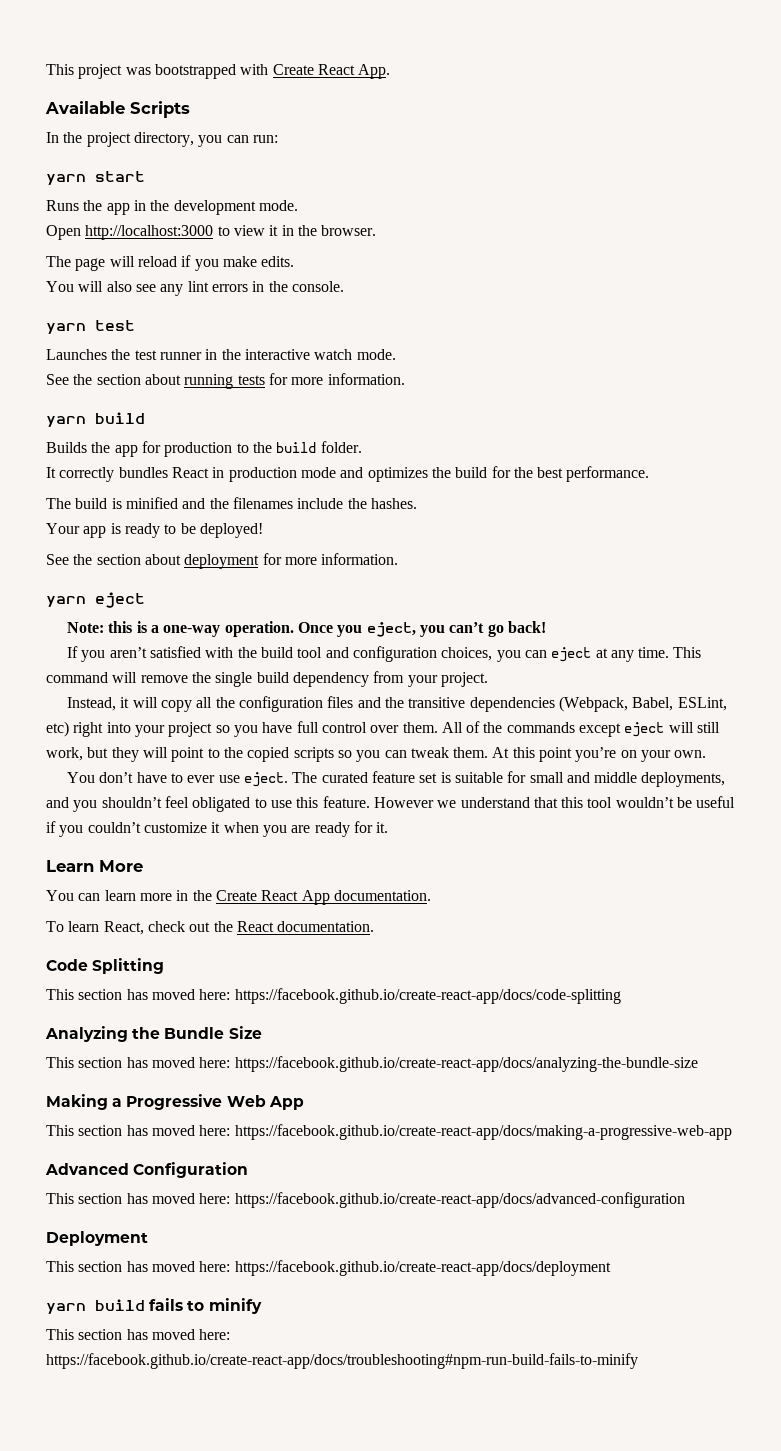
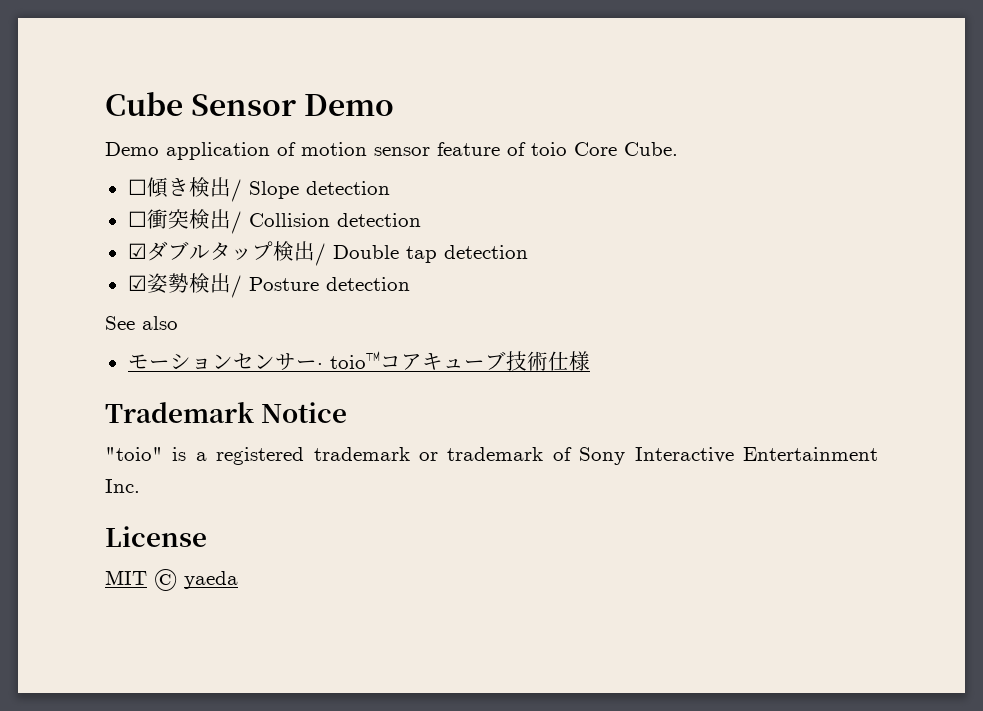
- This project was bootstrapped with Create React App.
- Available Scripts
- In the project directory, you can run:
- yarn start
- Runs the app in the development mode.
- Open http://localhost:3000 to view it in the browser.
- The page will reload if you make edits.
- You will also see any lint errors in the console.
- yarn test
- Launches the test runner in the interactive watch mode.
- See the section about running tests for more information.
- yarn build
- Builds the app for production to the build folder.
- It correctly bundles React in production mode and optimizes the build for the best performance.
- The build is minified and the filenames include the hashes.
- Your app is ready to be deployed!
- See the section about deployment for more information.
- yarn eject
- Note: this is a one-way operation. Once you eject, you can’t go back!
- If you aren’t satisfied with the build tool and configuration choices, you can eject at any time. This command will remove the single build dependency from your project.
- Instead, it will copy all the configuration files and the transitive dependencies (Webpack, Babel, ESLint, etc) right into your project so you have full control over them. All of the commands except eject will still work, but they will point to the copied scripts so you can tweak them. At this point you’re on your own.
- You don’t have to ever use eject. The curated feature set is suitable for small and middle deployments, and you shouldn’t feel obligated to use this feature. However we understand that this tool wouldn’t be useful if you couldn’t customize it when you are ready for it.
- Learn More
- You can learn more in the Create React App documentation.
- To learn React, check out the React documentation.
- Code Splitting
- This section has moved here: https://facebook.github.io/create-react-app/docs/code-splitting
- Analyzing the Bundle Size
- This section has moved here: https://facebook.github.io/create-react-app/docs/analyzing-the-bundle-size
- Making a Progressive Web App
- This section has moved here: https://facebook.github.io/create-react-app/docs/making-a-progressive-web-app
- Advanced Configuration
- This section has moved here: https://facebook.github.io/create-react-app/docs/advanced-configuration
- Deployment
- This section has moved here: https://facebook.github.io/create-react-app/docs/deployment
- yarn build fails to minify
- This section has moved here: https://facebook.github.io/create-react-app/docs/troubleshooting#npm-run-build-fails-to-minify
+ Cube Sensor Demo
+ Demo application of motion sensor feature of toio Core Cube.
+ ☐傾き検出/ Slope detection
+ ☐衝突検出/ Collision detection
+ ☑ダブルタップ検出/ Double tap detection
+ ☑姿勢検出/ Posture detection
+ See also
+ モーションセンサー· toio™コアキューブ技術仕様
+ Trademark Notice
+ "toio" is a registered trademark or trademark of Sony Interactive Entertainment Inc.
+ License
+ MIT © yaeda

